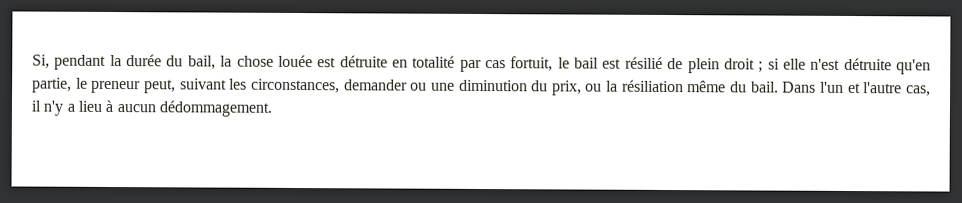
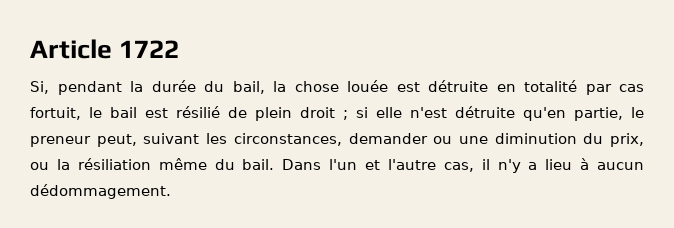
+ Article 1722

